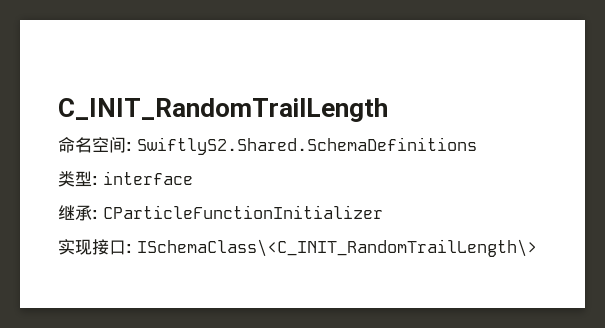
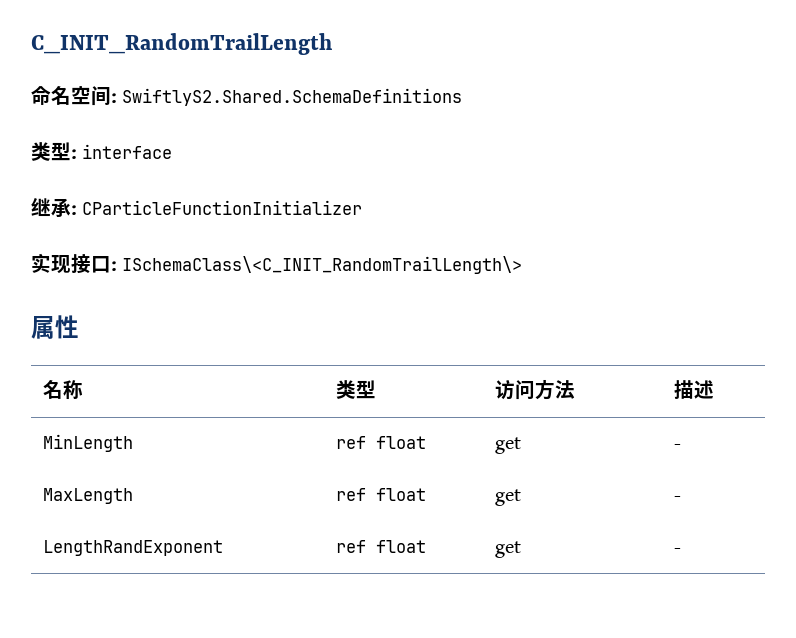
+ 属性
+ 名称 | 类型 | 访问方法 | 描述
+ MinLength | ref float | get | -
+ MaxLength | ref float | get | -
+ LengthRandExponent | ref float | get | -

